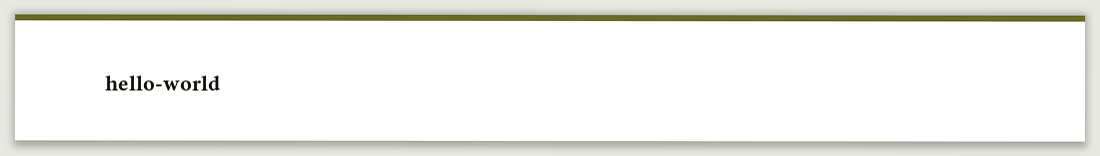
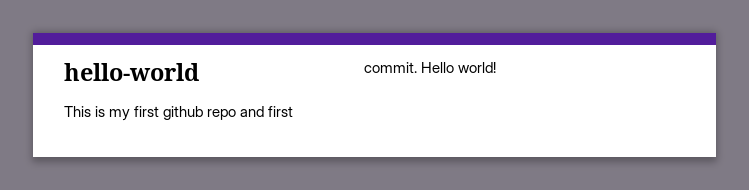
+ This is my first github repo and first commit. Hello world!

